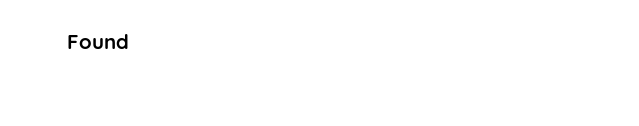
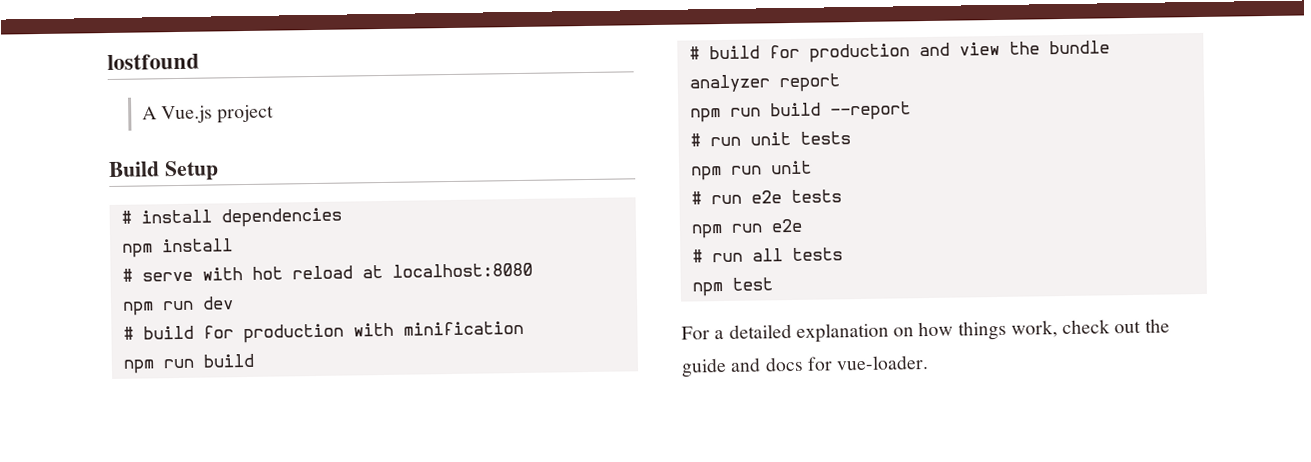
- Found
+ lostfound
+ A Vue.js project
+ Build Setup
+ # install dependencies
+ npm install
+ # serve with hot reload at localhost:8080
+ npm run dev
+ # build for production with minification
+ npm run build
+ # build for production and view the bundle analyzer report
+ npm run build --report
+ # run unit tests
+ npm run unit
+ # run e2e tests
+ npm run e2e
+ # run all tests
+ npm test
+ For a detailed explanation on how things work, check out the guide and docs for vue-loader.

